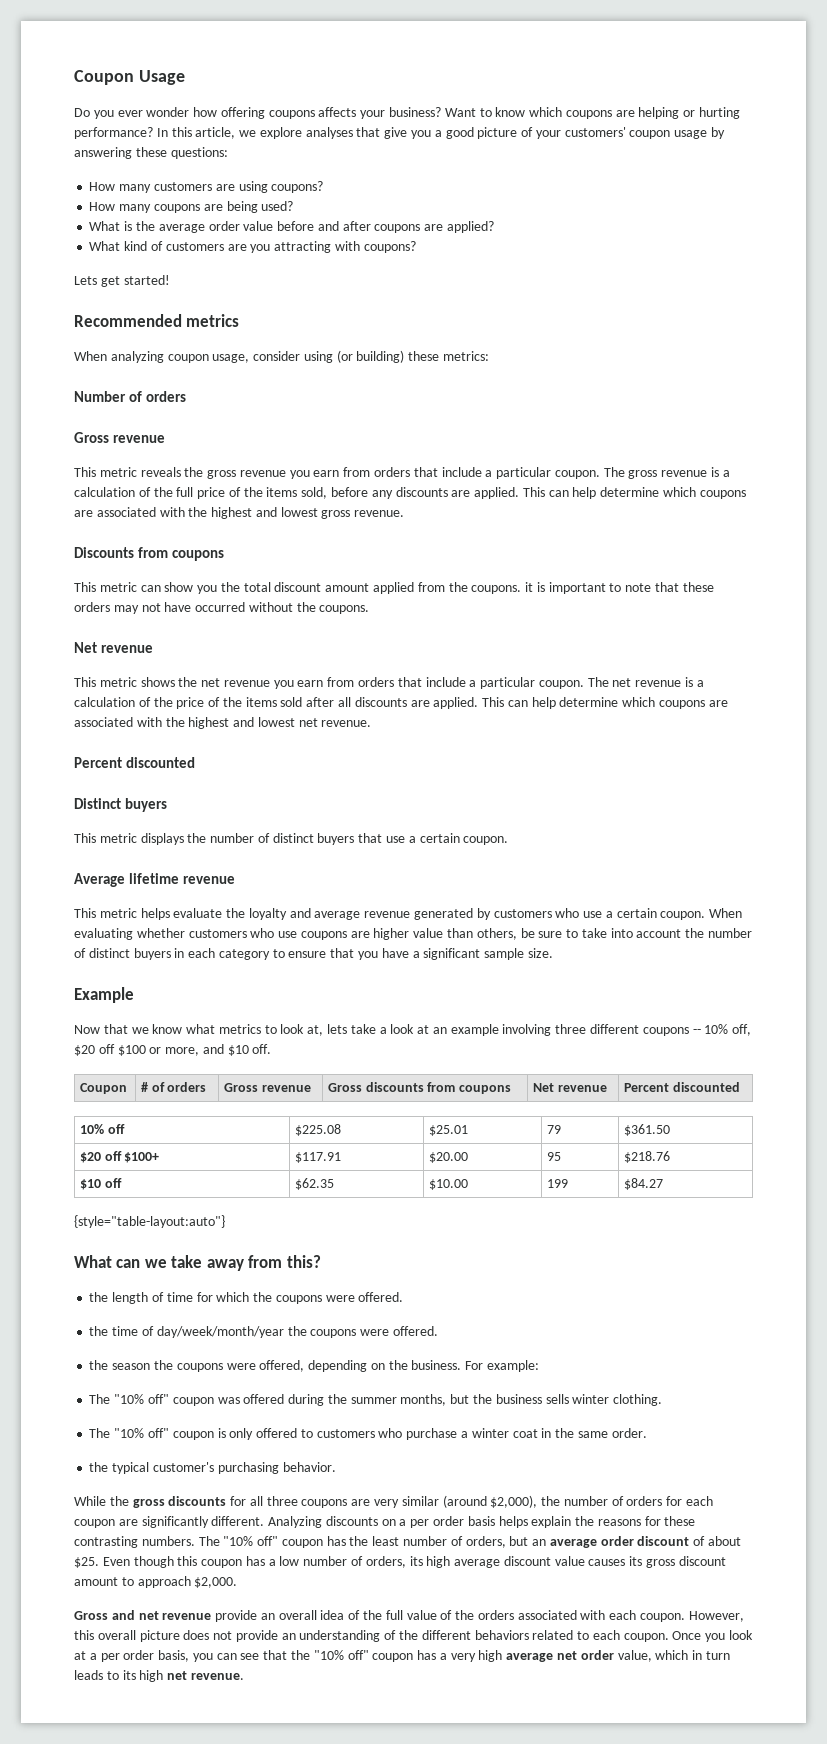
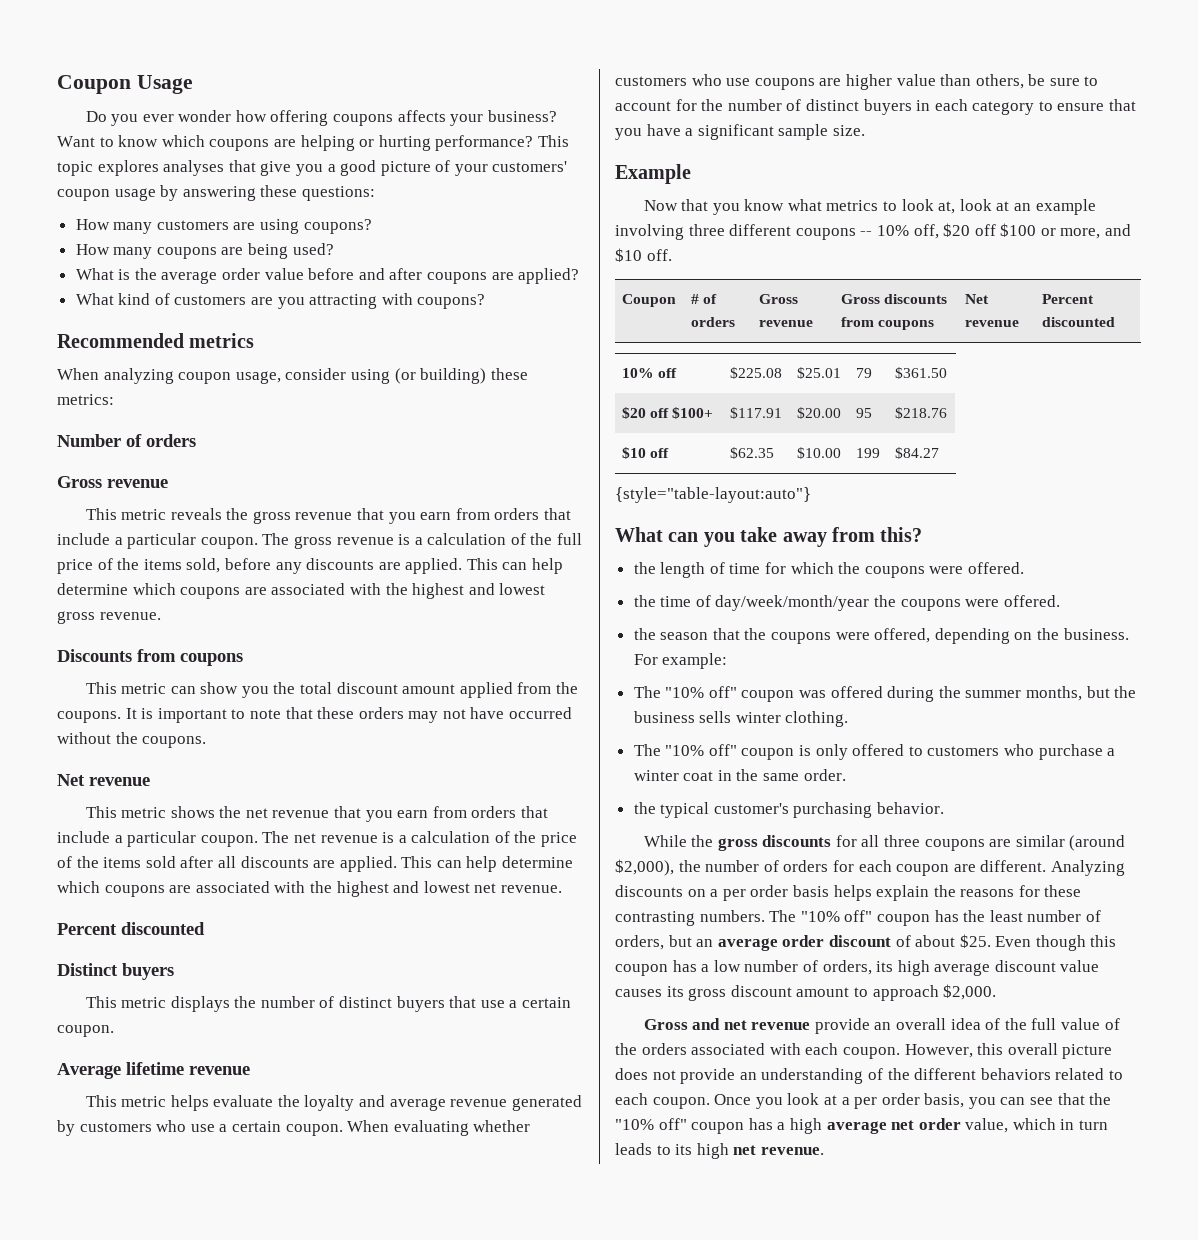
- In this article, we explore analyses that give you a good picture of your customers' coupon usage by answering these questions:
+ This topic explores analyses that give you a good picture of your customers' coupon usage by answering these questions:
- Lets get started!
- This metric reveals the gross revenue you earn from orders that include a particular coupon.
+ This metric reveals the gross revenue that you earn from orders that include a particular coupon.
- This metric can show you the total discount amount applied from the coupons. it is important to note that these orders may not have occurred without the coupons.
+ This metric can show you the total discount amount applied from the coupons. It is important to note that these orders may not have occurred without the coupons.
- This metric shows the net revenue you earn from orders that include a particular coupon.
+ This metric shows the net revenue that you earn from orders that include a particular coupon.
- When evaluating whether customers who use coupons are higher value than others, be sure to take into account the number of distinct buyers in each category to ensure that you have a significant sample size.
+ When evaluating whether customers who use coupons are higher value than others, be sure to account for the number of distinct buyers in each category to ensure that you have a significant sample size.
- Now that we know what metrics to look at, lets take a look at an example involving three different coupons -- 10% off, $20 off $100 or more, and $10 off.
+ Now that you know what metrics to look at, look at an example involving three different coupons -- 10% off, $20 off $100 or more, and $10 off.
- What can we take away from this?
+ What can you take away from this?
- the season the coupons were offered, depending on the business.
+ the season that the coupons were offered, depending on the business.
- While the gross discounts for all three coupons are very similar (around $2,000), the number of orders for each coupon are significantly different.
+ While the gross discounts for all three coupons are similar (around $2,000), the number of orders for each coupon are different.
- Once you look at a per order basis, you can see that the "10% off" coupon has a very high average net order value, which in turn leads to its high net revenue.
+ Once you look at a per order basis, you can see that the "10% off" coupon has a high average net order value, which in turn leads to its high net revenue.

